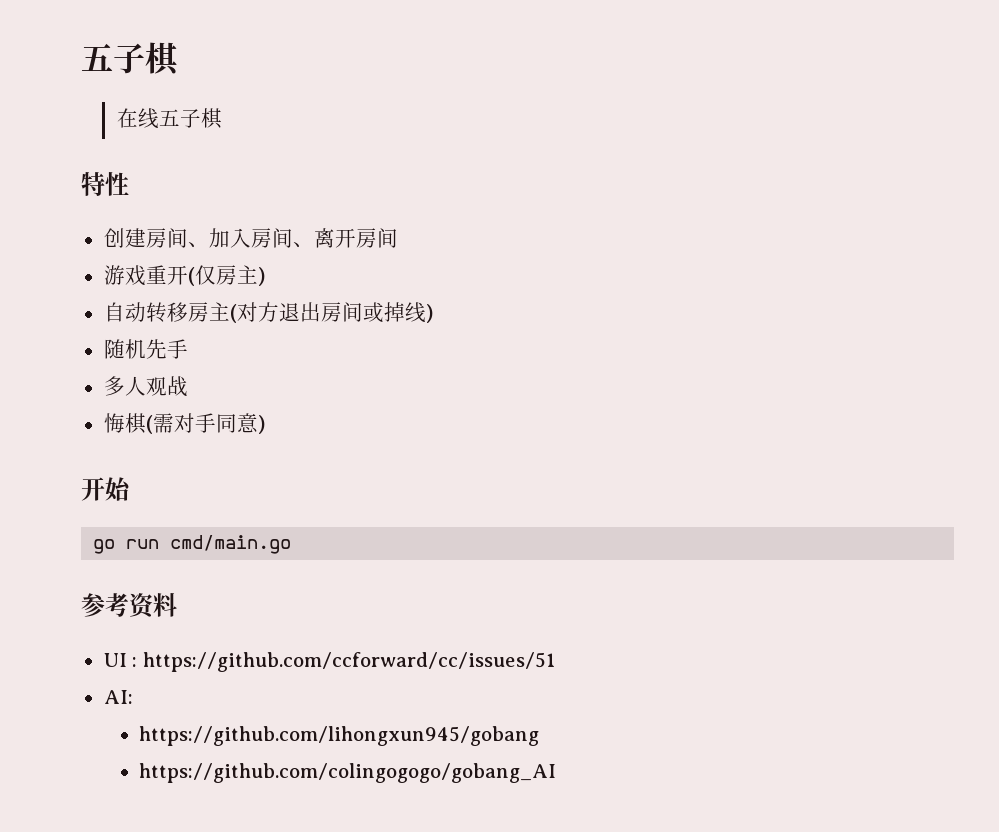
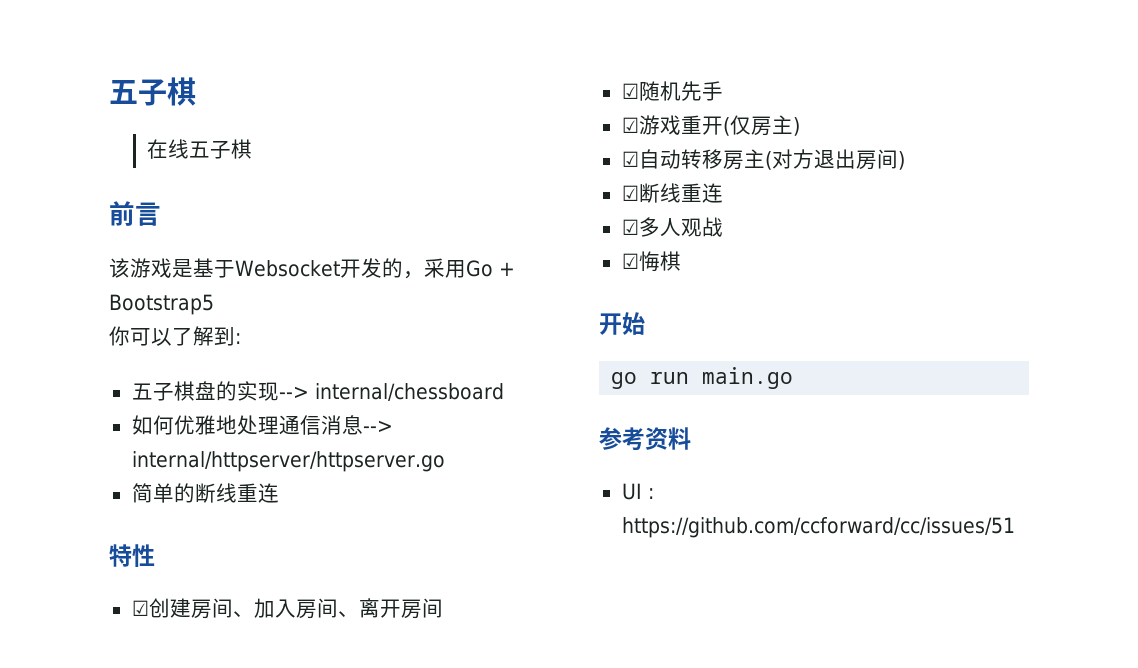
+ 前言
+ 该游戏是基于Websocket开发的，采用Go + Bootstrap5
+ 你可以了解到:
+ 五子棋盘的实现--> internal/chessboard
+ 如何优雅地处理通信消息--> internal/httpserver/httpserver.go
+ 简单的断线重连
- 创建房间、加入房间、离开房间
+ ☑创建房间、加入房间、离开房间
- 游戏重开(仅房主)
+ ☑随机先手
+ ☑游戏重开(仅房主)
- 自动转移房主(对方退出房间或掉线)
- 随机先手
- 多人观战
+ ☑自动转移房主(对方退出房间)
+ ☑断线重连
+ ☑多人观战
- 悔棋(需对手同意)
+ ☑悔棋
- go run cmd/main.go
+ go run main.go
- AI:
- https://github.com/lihongxun945/gobang
- https://github.com/colingogogo/gobang_AI

